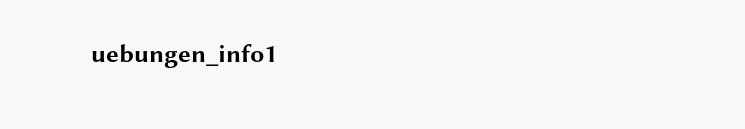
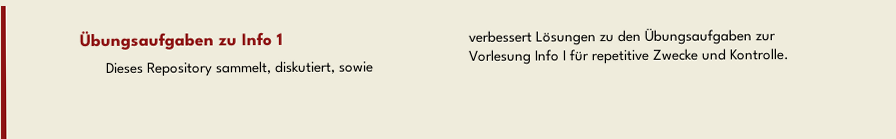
- uebungen_info1
+ Übungsaufgaben zu Info 1
+ Dieses Repository sammelt, diskutiert, sowie verbessert Lösungen zu den Übungsaufgaben zur Vorlesung Info I für repetitive Zwecke und Kontrolle.

